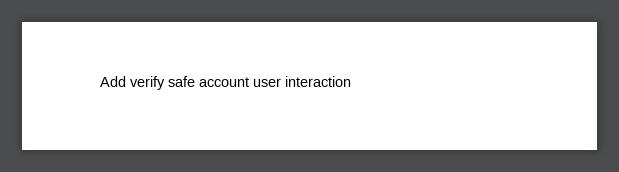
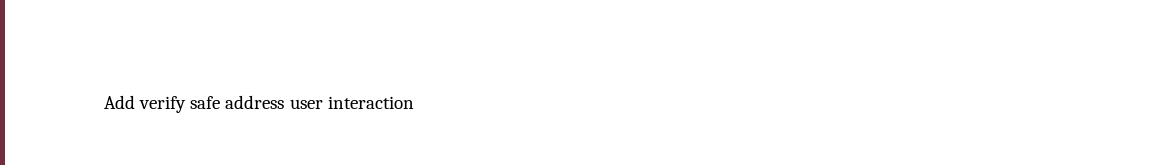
- Add verify safe account user interaction
+ Add verify safe address user interaction

